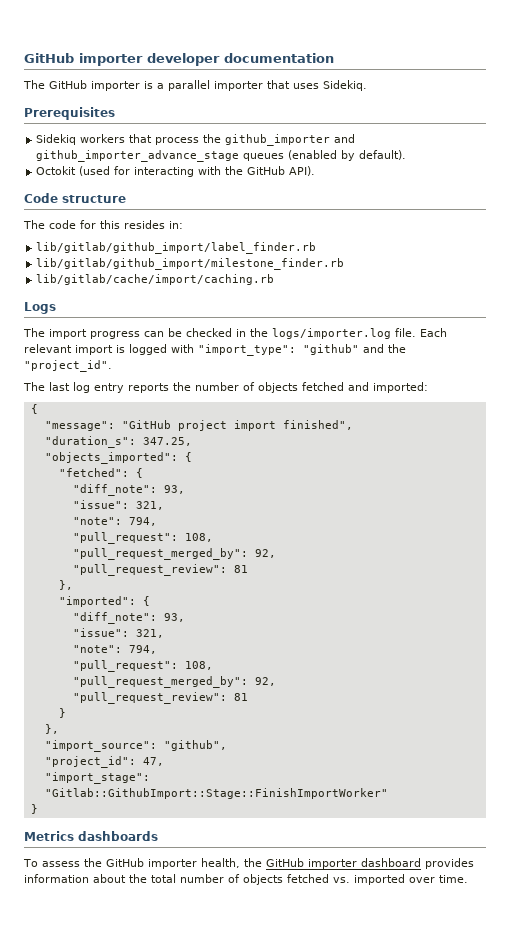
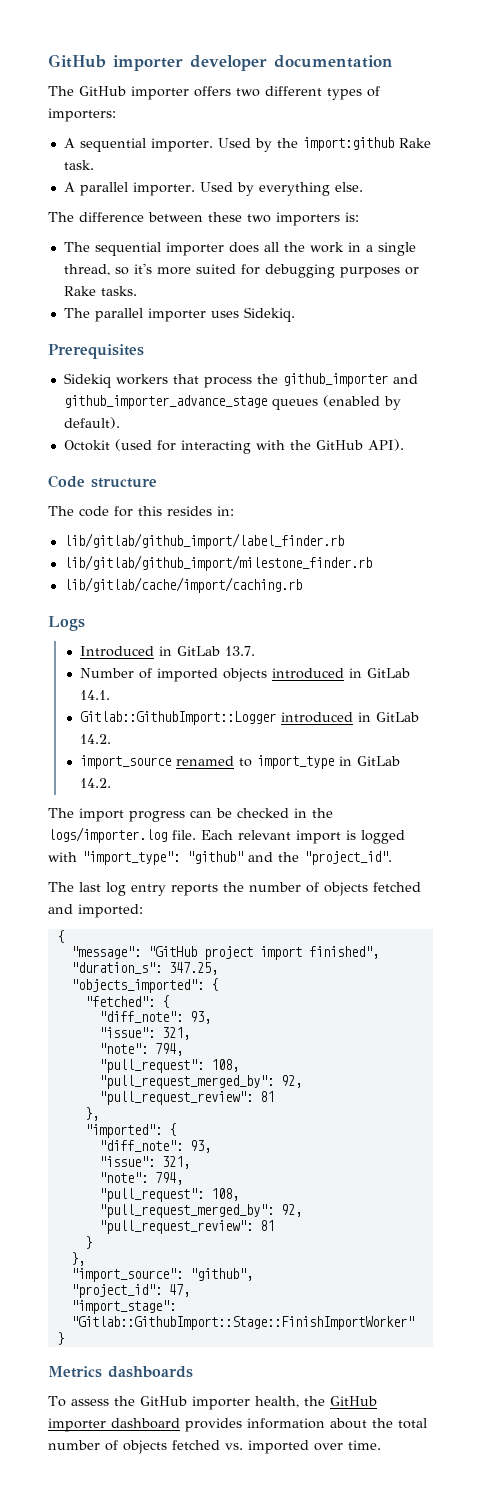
- The GitHub importer is a parallel importer that uses Sidekiq.
+ The GitHub importer offers two different types of importers:
+ A sequential importer. Used by the import:github Rake task.
+ A parallel importer. Used by everything else.
+ The difference between these two importers is:
+ The sequential importer does all the work in a single thread, so it's more suited for debugging purposes or Rake tasks.
+ The parallel importer uses Sidekiq.
+ Introduced in GitLab 13.7.
+ Number of imported objects introduced in GitLab 14.1.
+ Gitlab::GithubImport::Logger introduced in GitLab 14.2.
+ import_source renamed to import_type in GitLab 14.2.

